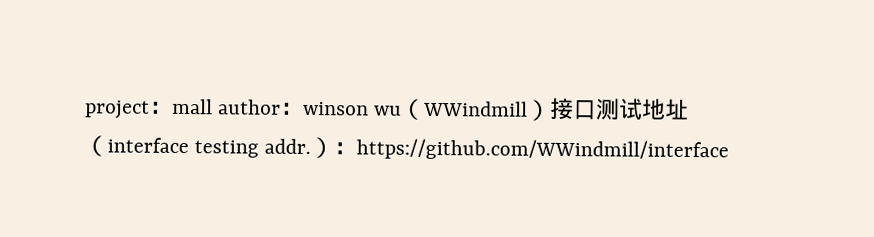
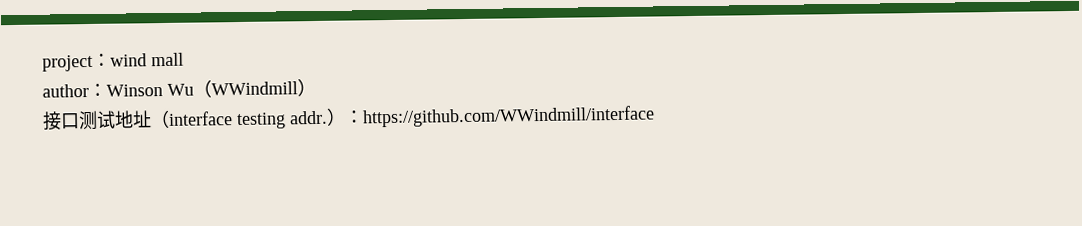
- project：mall author：winson wu（WWindmill）接口测试地址（interface testing addr.）：https://github.com/WWindmill/interface
+ project：wind mall
+ author：Winson Wu（WWindmill）
+ 接口测试地址（interface testing addr.）：https://github.com/WWindmill/interface

